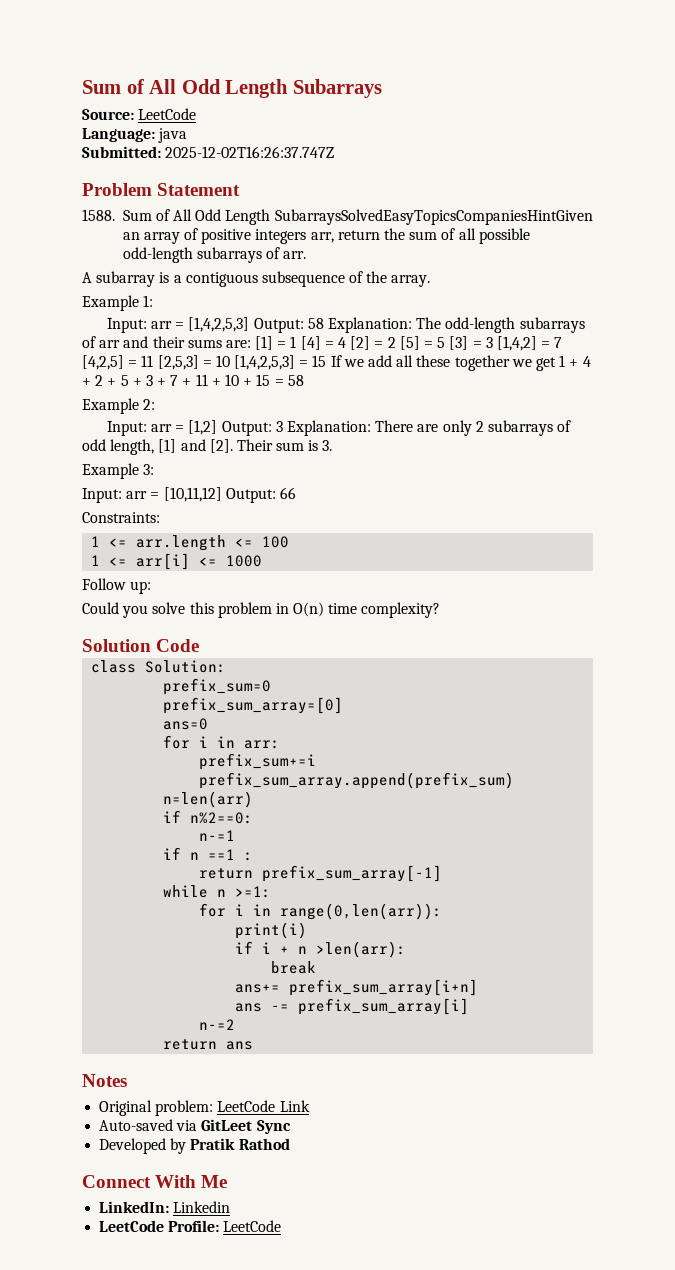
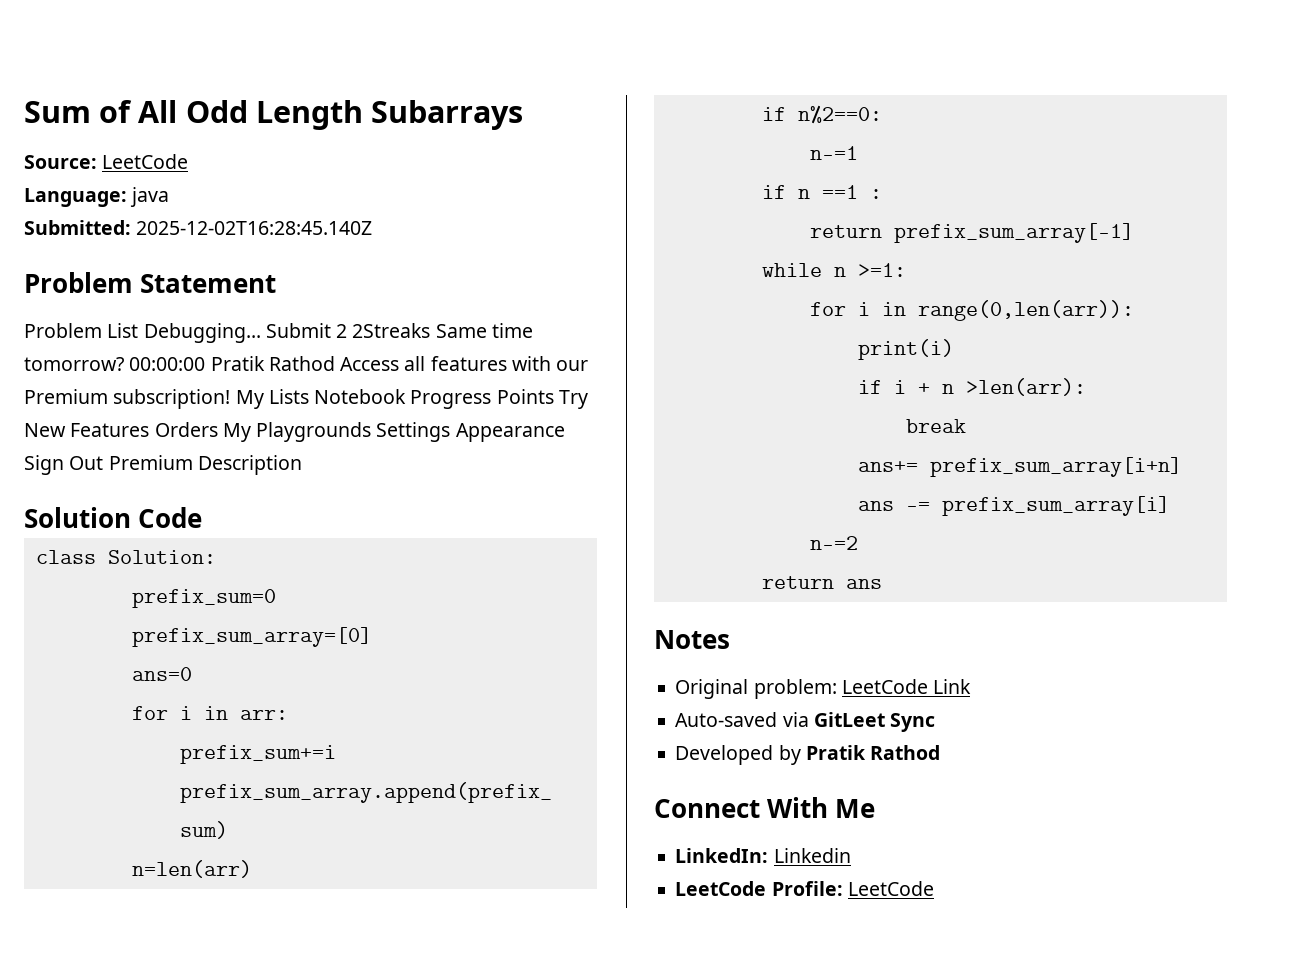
- Submitted: 2025-12-02T16:26:37.747Z
+ Submitted: 2025-12-02T16:28:45.140Z
- 1588. Sum of All Odd Length SubarraysSolvedEasyTopicsCompaniesHintGiven an array of positive integers arr, return the sum of all possible odd-length subarrays of arr.
- A subarray is a contiguous subsequence of the array.
- Example 1:
- Input: arr = [1,4,2,5,3] Output: 58 Explanation: The odd-length subarrays of arr and their sums are: [1] = 1 [4] = 4 [2] = 2 [5] = 5 [3] = 3 [1,4,2] = 7 [4,2,5] = 11 [2,5,3] = 10 [1,4,2,5,3] = 15 If we add all these together we get 1 + 4 + 2 + 5 + 3 + 7 + 11 + 10 + 15 = 58
- Example 2:
- Input: arr = [1,2] Output: 3 Explanation: There are only 2 subarrays of odd length, [1] and [2]. Their sum is 3.
- Example 3:
- Input: arr = [10,11,12] Output: 66
- Constraints:
- 1 <= arr.length <= 100
- 1 <= arr[i] <= 1000
- Follow up:
- Could you solve this problem in O(n) time complexity?
+ Problem List Debugging... Submit 2 2Streaks Same time tomorrow? 00:00:00 Pratik Rathod Access all features with our Premium subscription! My Lists Notebook Progress Points Try New Features Orders My Playgrounds Settings Appearance Sign Out Premium Description

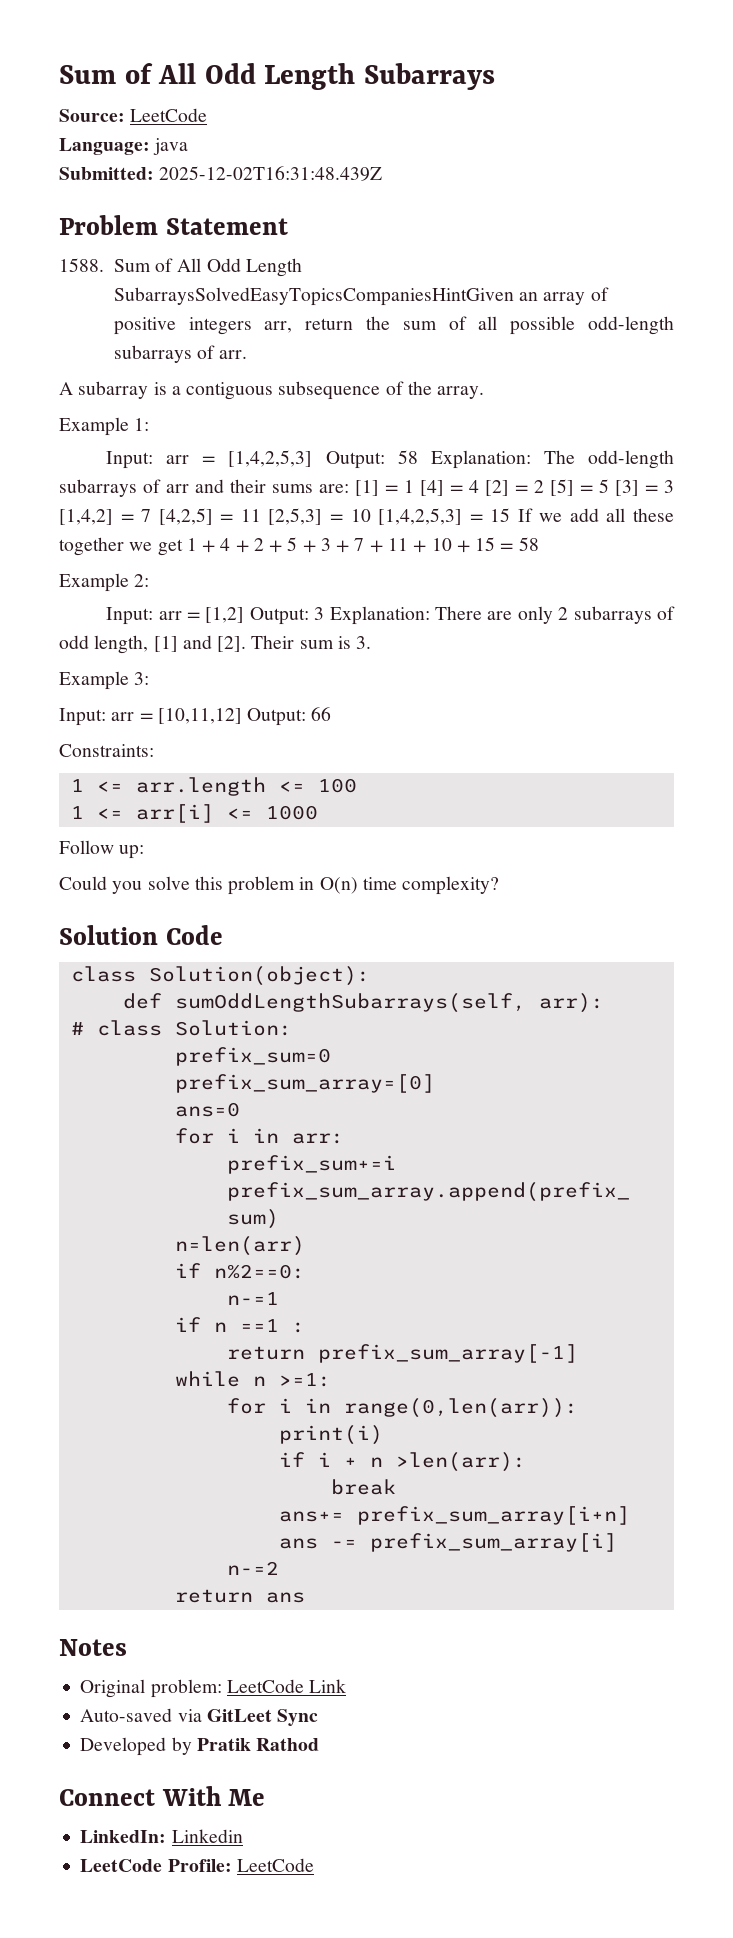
- Submitted: 2025-12-02T16:28:45.140Z
+ Submitted: 2025-12-02T16:31:48.439Z
- Problem List Debugging... Submit 2 2Streaks Same time tomorrow? 00:00:00 Pratik Rathod Access all features with our Premium subscription! My Lists Notebook Progress Points Try New Features Orders My Playgrounds Settings Appearance Sign Out Premium Description
+ 1588. Sum of All Odd Length SubarraysSolvedEasyTopicsCompaniesHintGiven an array of positive integers arr, return the sum of all possible odd-length subarrays of arr.
+ A subarray is a contiguous subsequence of the array.
+ Example 1:
+ Input: arr = [1,4,2,5,3] Output: 58 Explanation: The odd-length subarrays of arr and their sums are: [1] = 1 [4] = 4 [2] = 2 [5] = 5 [3] = 3 [1,4,2] = 7 [4,2,5] = 11 [2,5,3] = 10 [1,4,2,5,3] = 15 If we add all these together we get 1 + 4 + 2 + 5 + 3 + 7 + 11 + 10 + 15 = 58
+ Example 2:
+ Input: arr = [1,2] Output: 3 Explanation: There are only 2 subarrays of odd length, [1] and [2]. Their sum is 3.
+ Example 3:
+ Input: arr = [10,11,12] Output: 66
+ Constraints:
+ 1 <= arr.length <= 100
+ 1 <= arr[i] <= 1000
+ Follow up:
+ Could you solve this problem in O(n) time complexity?
  Solution Code
- class Solution:
+ class Solution(object):
+ def sumOddLengthSubarrays(self, arr):
+ # class Solution:

